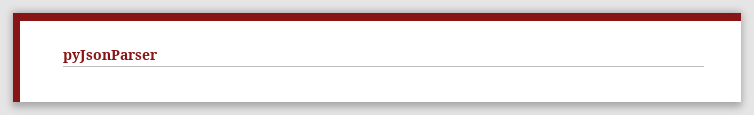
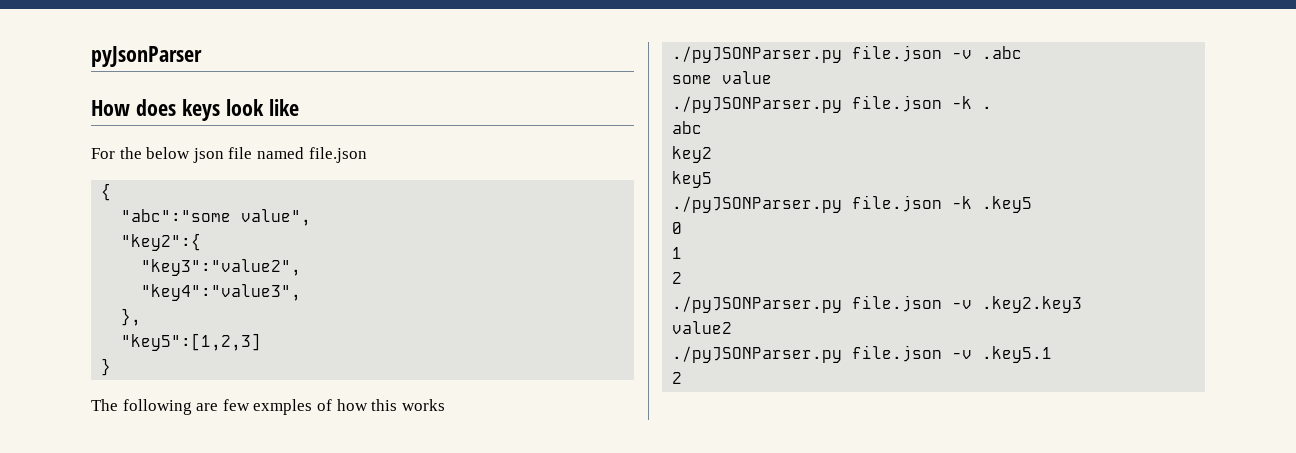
+ How does keys look like
+ For the below json file named file.json
+ {
+ "abc":"some value",
+ "key2":{
+ "key3":"value2",
+ "key4":"value3",
+ },
+ "key5":[1,2,3]
+ }
+ The following are few exmples of how this works
+ ./pyJSONParser.py file.json -v .abc
+ some value
+ ./pyJSONParser.py file.json -k .
+ abc
+ key2
+ key5
+ ./pyJSONParser.py file.json -k .key5
+ 0
+ 1
+ 2
+ ./pyJSONParser.py file.json -v .key2.key3
+ value2
+ ./pyJSONParser.py file.json -v .key5.1
+ 2

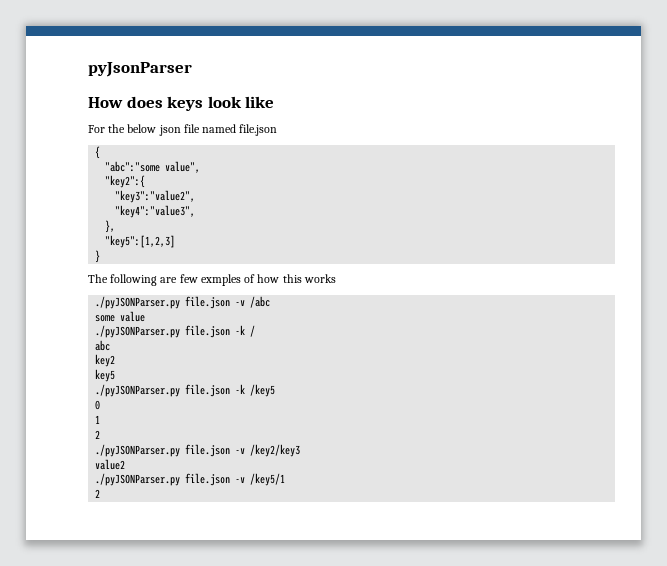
- ./pyJSONParser.py file.json -v .abc
+ ./pyJSONParser.py file.json -v /abc
- ./pyJSONParser.py file.json -k .
+ ./pyJSONParser.py file.json -k /
- ./pyJSONParser.py file.json -k .key5
+ ./pyJSONParser.py file.json -k /key5
- ./pyJSONParser.py file.json -v .key2.key3
+ ./pyJSONParser.py file.json -v /key2/key3
- ./pyJSONParser.py file.json -v .key5.1
+ ./pyJSONParser.py file.json -v /key5/1

